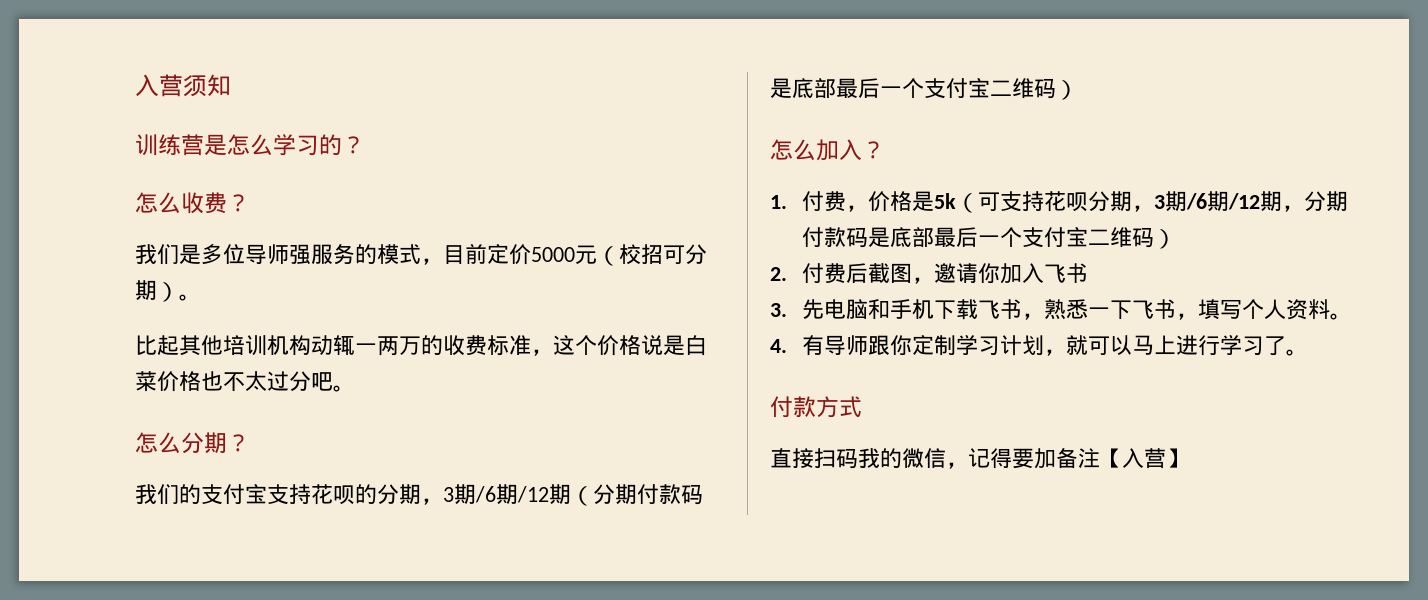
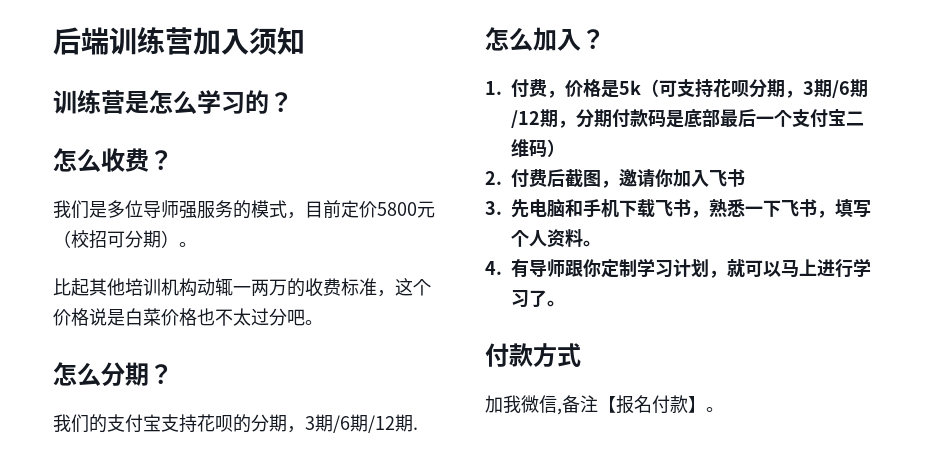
- 入营须知
+ 后端训练营加入须知
- 我们是多位导师强服务的模式，目前定价5000元（校招可分期）。
+ 我们是多位导师强服务的模式，目前定价5800元（校招可分期）。
- 我们的支付宝支持花呗的分期，3期/6期/12期（分期付款码是底部最后一个支付宝二维码）
+ 我们的支付宝支持花呗的分期，3期/6期/12期.
- 直接扫码我的微信，记得要加备注【入营】
+ 加我微信,备注【报名付款】。

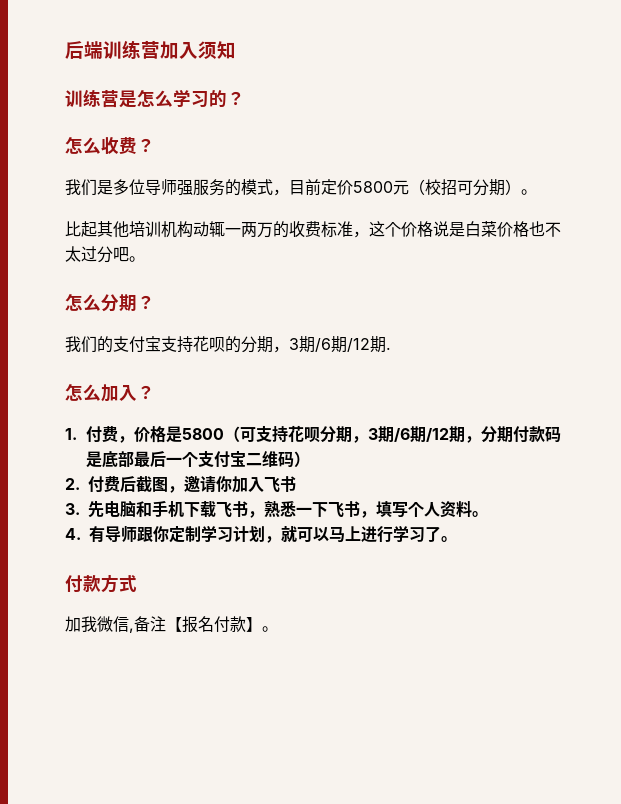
- 1.付费，价格是5k（可支持花呗分期，3期/6期/12期，分期付款码是底部最后一个支付宝二维码）
+ 1.付费，价格是5800（可支持花呗分期，3期/6期/12期，分期付款码是底部最后一个支付宝二维码）

